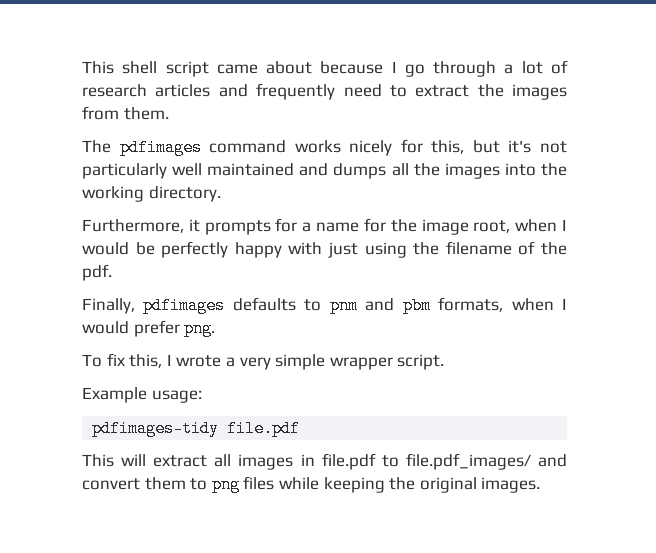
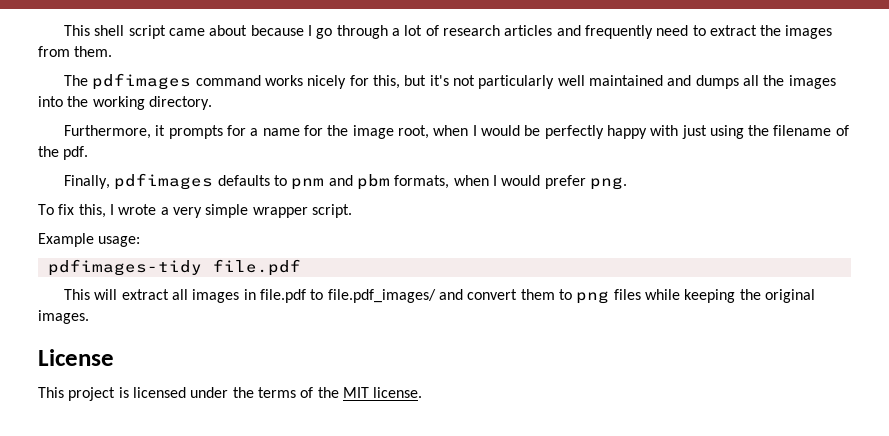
+ License
+ This project is licensed under the terms of the MIT license.

